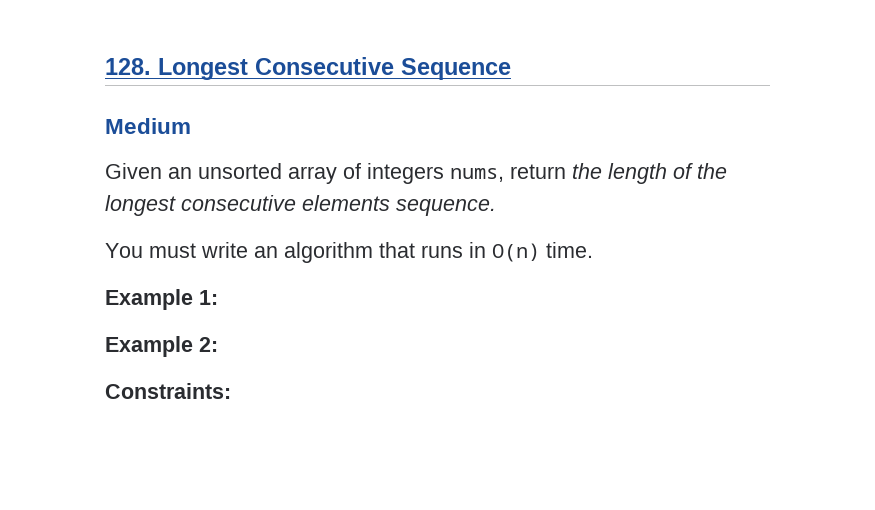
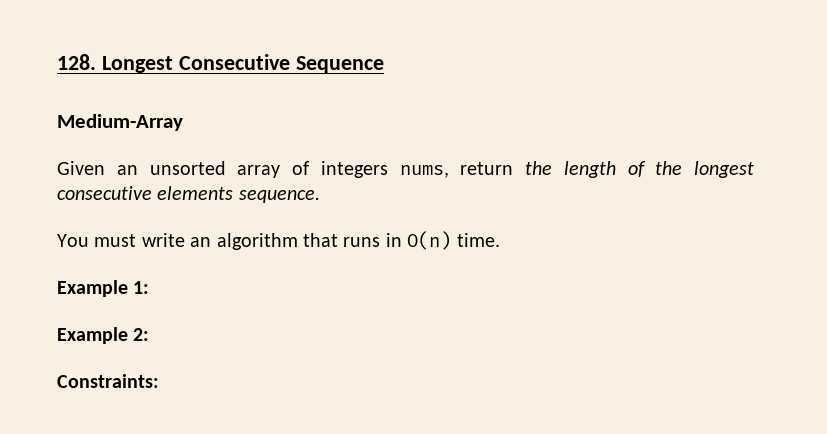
- Medium
+ Medium-Array

